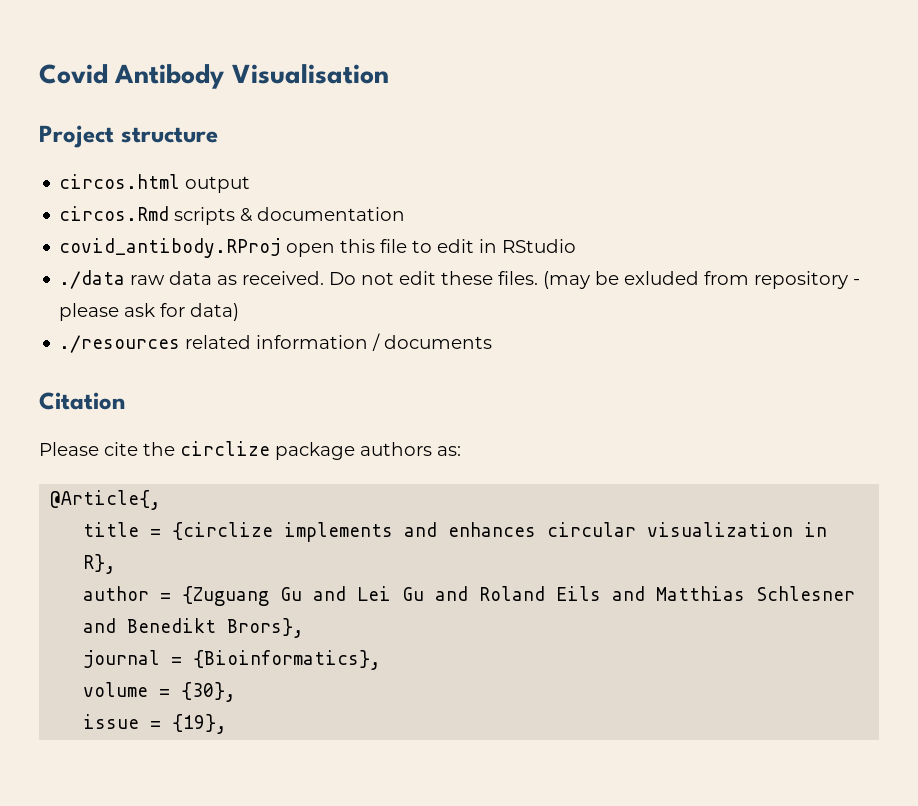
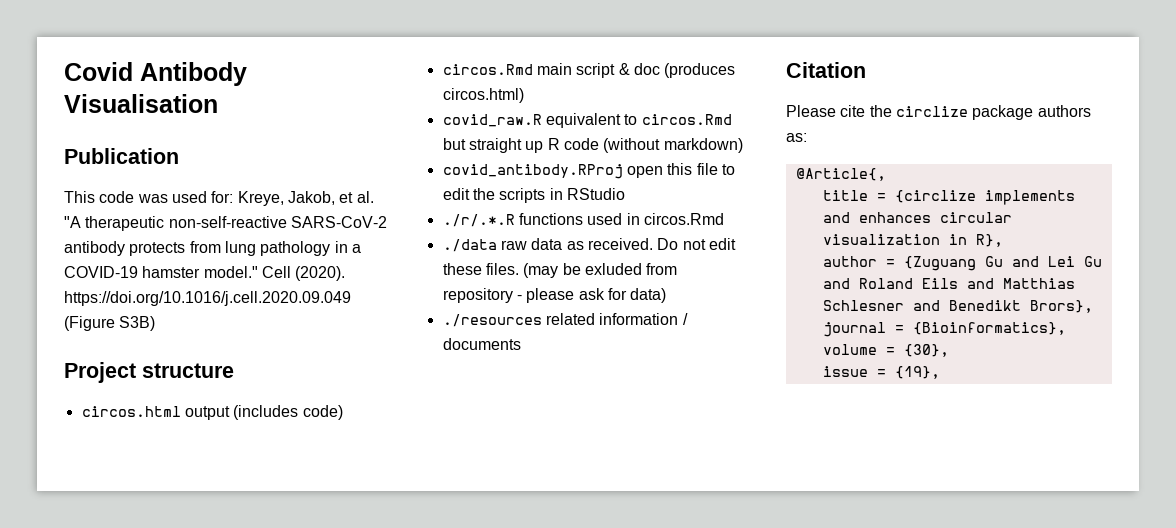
+ Publication
+ This code was used for: Kreye, Jakob, et al. "A therapeutic non-self-reactive SARS-CoV-2 antibody protects from lung pathology in a COVID-19 hamster model." Cell (2020). https://doi.org/10.1016/j.cell.2020.09.049 (Figure S3B)
- circos.html output
- circos.Rmd scripts & documentation
+ circos.html output (includes code)
+ circos.Rmd main script & doc (produces circos.html)
+ covid_raw.R equivalent to circos.Rmd but straight up R code (without markdown)
- covid_antibody.RProj open this file to edit in RStudio
+ covid_antibody.RProj open this file to edit the scripts in RStudio
+ ./r/.*.R functions used in circos.Rmd

